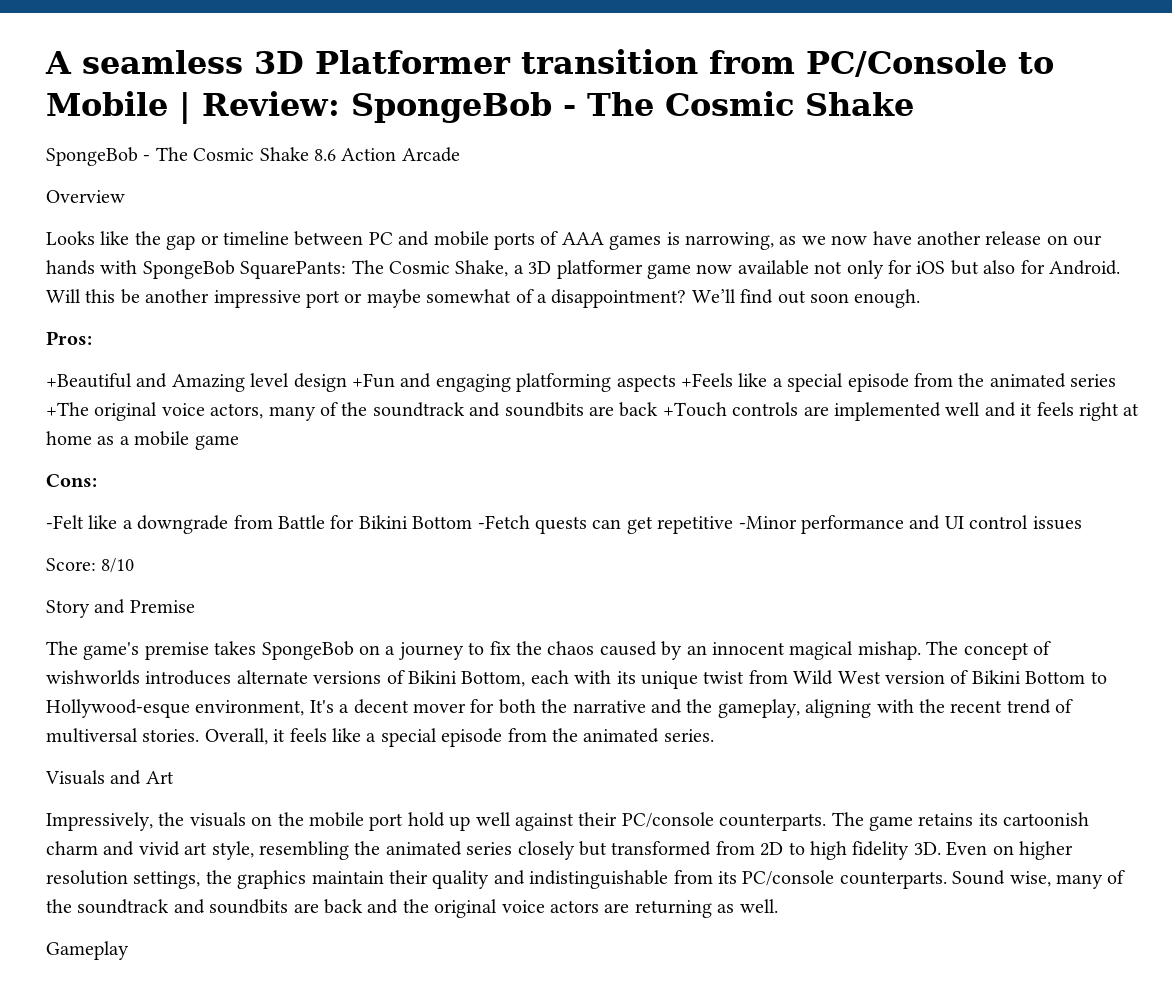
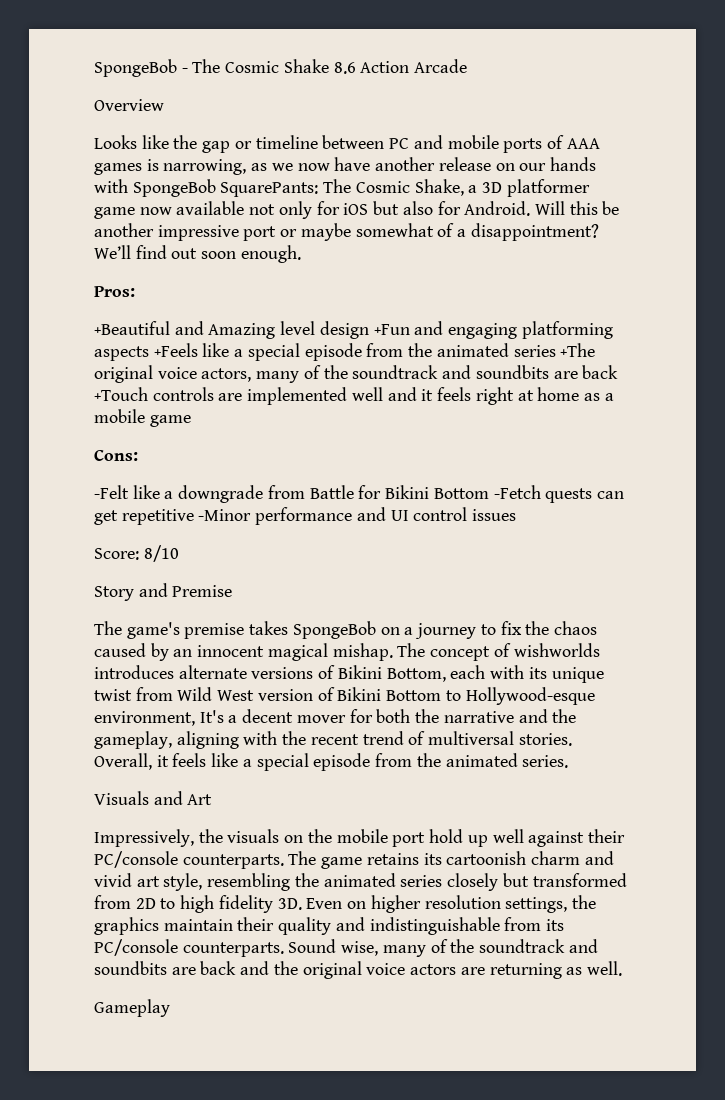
- A seamless 3D Platformer transition from PC/Console to Mobile | Review: SpongeBob - The Cosmic Shake

